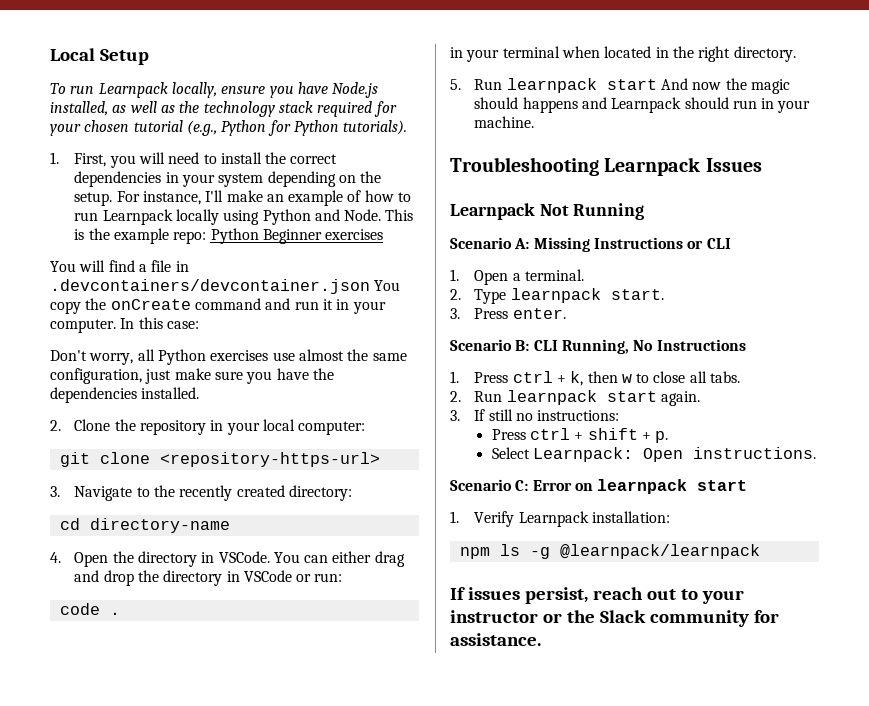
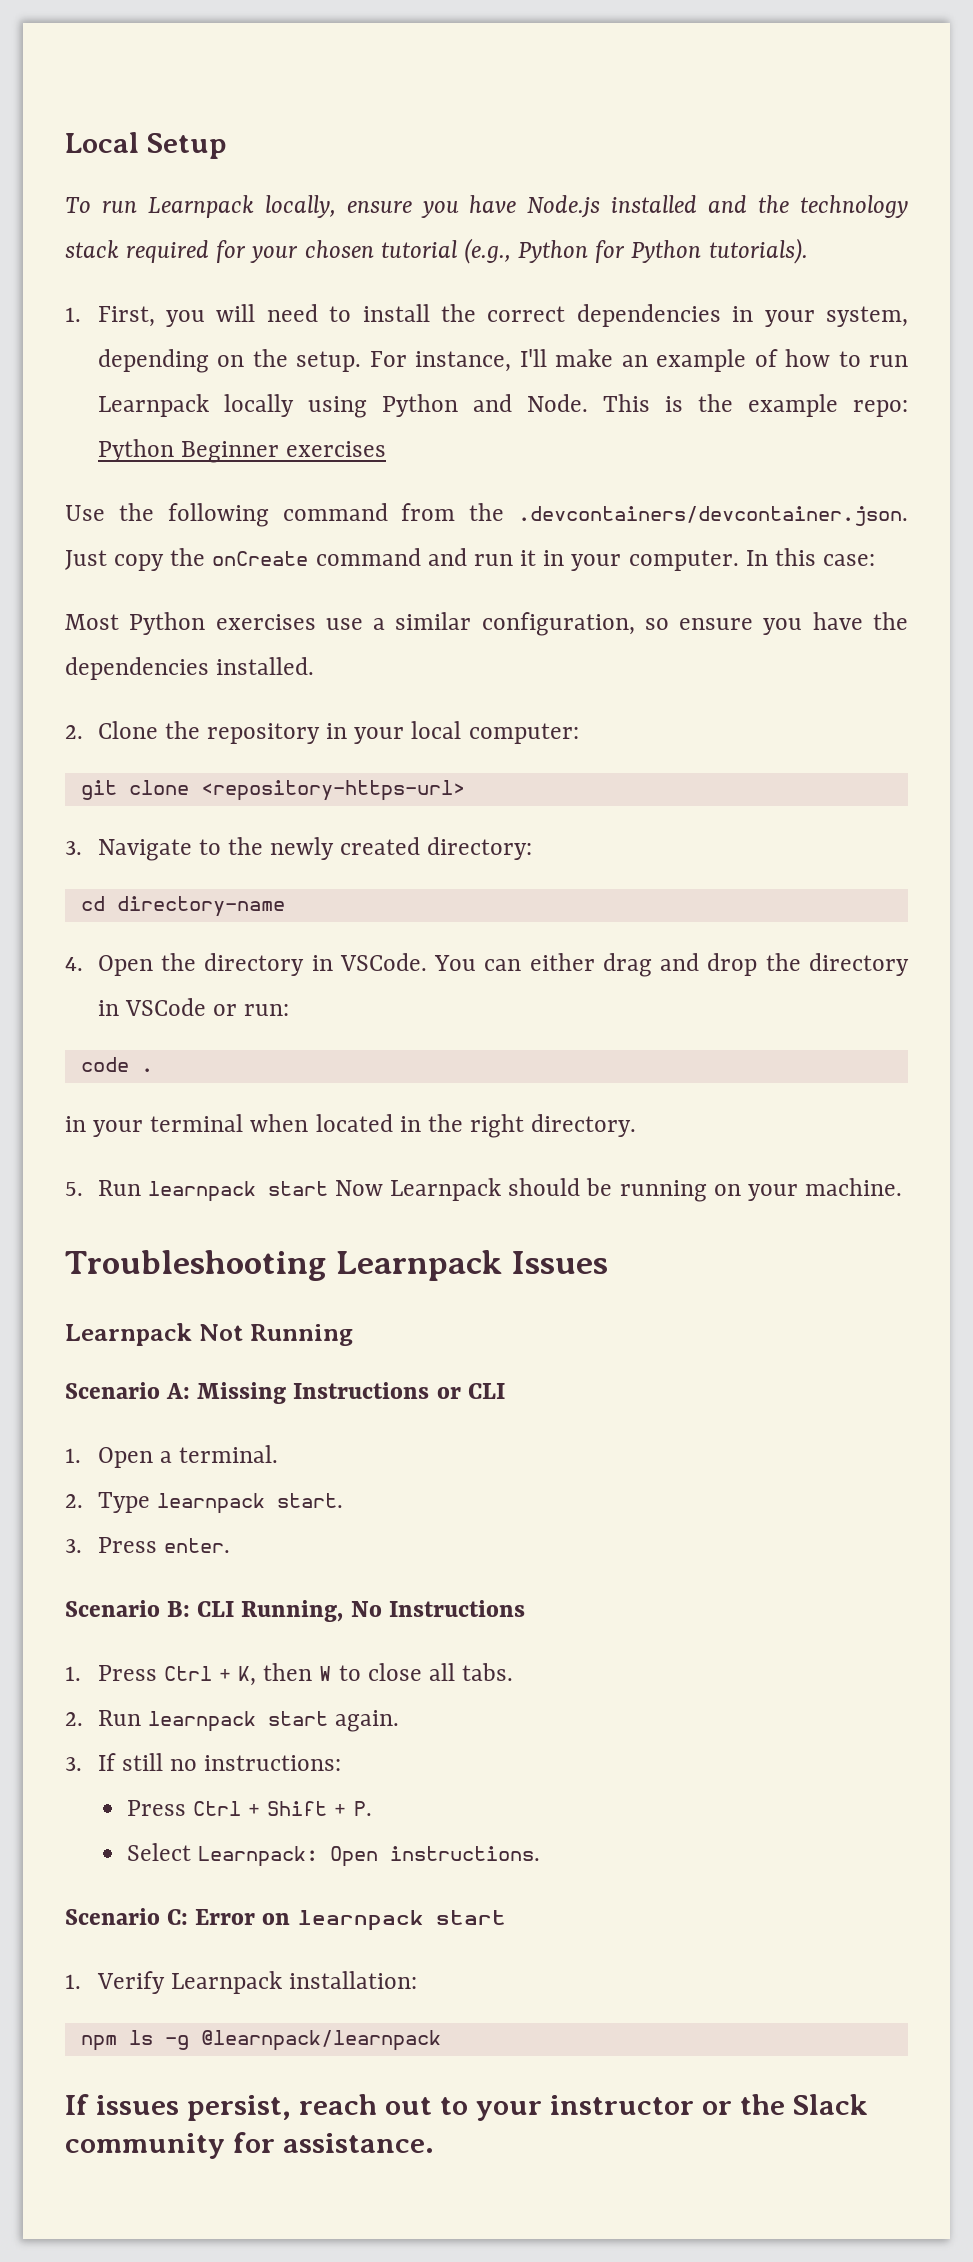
- To run Learnpack locally, ensure you have Node.js installed, as well as the technology stack required for your chosen tutorial (e.g., Python for Python tutorials).
+ To run Learnpack locally, ensure you have Node.js installed and the technology stack required for your chosen tutorial (e.g., Python for Python tutorials).
- 1. First, you will need to install the correct dependencies in your system depending on the setup.
+ 1. First, you will need to install the correct dependencies in your system, depending on the setup.
- You will find a file in .devcontainers/devcontainer.json You copy the onCreate command and run it in your computer.
+ Use the following command from the .devcontainers/devcontainer.json. Just copy the onCreate command and run it in your computer.
- Don't worry, all Python exercises use almost the same configuration, just make sure you have the dependencies installed.
+ Most Python exercises use a similar configuration, so ensure you have the dependencies installed.
- 3. Navigate to the recently created directory:
+ 3. Navigate to the newly created directory:
- 5. Run learnpack start And now the magic should happens and Learnpack should run in your machine.
+ 5. Run learnpack start Now Learnpack should be running on your machine.
- 1. Press ctrl + k, then w to close all tabs.
+ 1. Press Ctrl + K, then W to close all tabs.
- Press ctrl + shift + p.
+ Press Ctrl + Shift + P.

